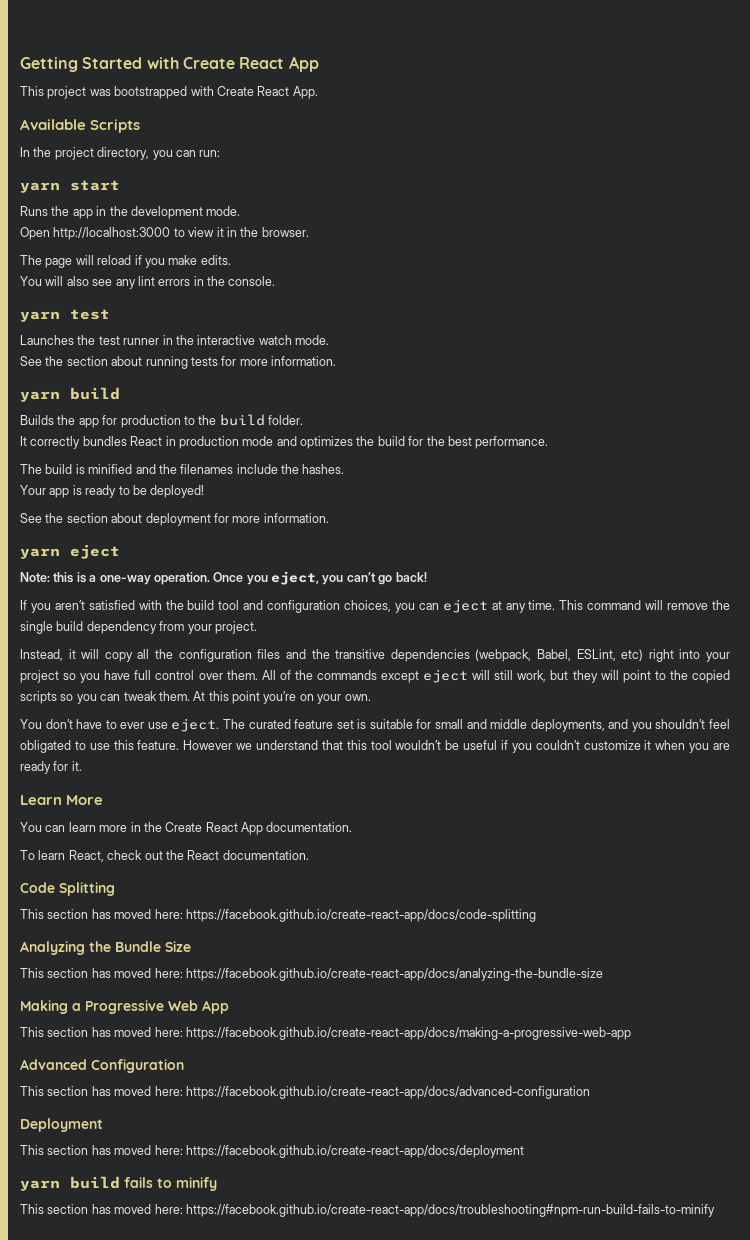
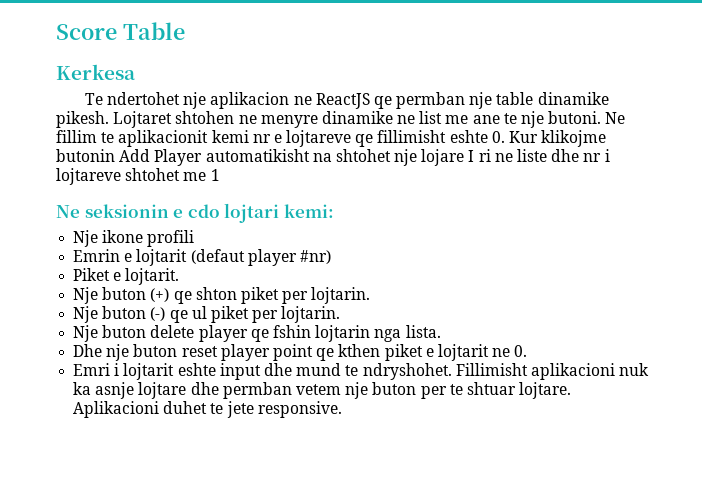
- Getting Started with Create React App
- This project was bootstrapped with Create React App.
- Available Scripts
- In the project directory, you can run:
- yarn start
- Runs the app in the development mode.
- Open http://localhost:3000 to view it in the browser.
- The page will reload if you make edits.
- You will also see any lint errors in the console.
- yarn test
- Launches the test runner in the interactive watch mode.
- See the section about running tests for more information.
- yarn build
- Builds the app for production to the build folder.
- It correctly bundles React in production mode and optimizes the build for the best performance.
- The build is minified and the filenames include the hashes.
- Your app is ready to be deployed!
- See the section about deployment for more information.
- yarn eject
- Note: this is a one-way operation. Once you eject, you can’t go back!
- If you aren’t satisfied with the build tool and configuration choices, you can eject at any time. This command will remove the single build dependency from your project.
- Instead, it will copy all the configuration files and the transitive dependencies (webpack, Babel, ESLint, etc) right into your project so you have full control over them. All of the commands except eject will still work, but they will point to the copied scripts so you can tweak them. At this point you’re on your own.
- You don’t have to ever use eject. The curated feature set is suitable for small and middle deployments, and you shouldn’t feel obligated to use this feature. However we understand that this tool wouldn’t be useful if you couldn’t customize it when you are ready for it.
- Learn More
- You can learn more in the Create React App documentation.
- To learn React, check out the React documentation.
- Code Splitting
- This section has moved here: https://facebook.github.io/create-react-app/docs/code-splitting
- Analyzing the Bundle Size
- This section has moved here: https://facebook.github.io/create-react-app/docs/analyzing-the-bundle-size
- Making a Progressive Web App
- This section has moved here: https://facebook.github.io/create-react-app/docs/making-a-progressive-web-app
- Advanced Configuration
- This section has moved here: https://facebook.github.io/create-react-app/docs/advanced-configuration
- Deployment
- This section has moved here: https://facebook.github.io/create-react-app/docs/deployment
- yarn build fails to minify
- This section has moved here: https://facebook.github.io/create-react-app/docs/troubleshooting#npm-run-build-fails-to-minify
+ Score Table
+ Kerkesa
+ Te ndertohet nje aplikacion ne ReactJS qe permban nje table dinamike pikesh. Lojtaret shtohen ne menyre dinamike ne list me ane te nje butoni. Ne fillim te aplikacionit kemi nr e lojtareve qe fillimisht eshte 0. Kur klikojme butonin Add Player automatikisht na shtohet nje lojare I ri ne liste dhe nr i lojtareve shtohet me 1
+ Ne seksionin e cdo lojtari kemi:
+ Nje ikone profili
+ Emrin e lojtarit (defaut player #nr)
+ Piket e lojtarit.
+ Nje buton (+) qe shton piket per lojtarin.
+ Nje buton (-) qe ul piket per lojtarin.
+ Nje buton delete player qe fshin lojtarin nga lista.
+ Dhe nje buton reset player point qe kthen piket e lojtarit ne 0.
+ Emri i lojtarit eshte input dhe mund te ndryshohet. Fillimisht aplikacioni nuk ka asnje lojtare dhe permban vetem nje buton per te shtuar lojtare. Aplikacioni duhet te jete responsive.

